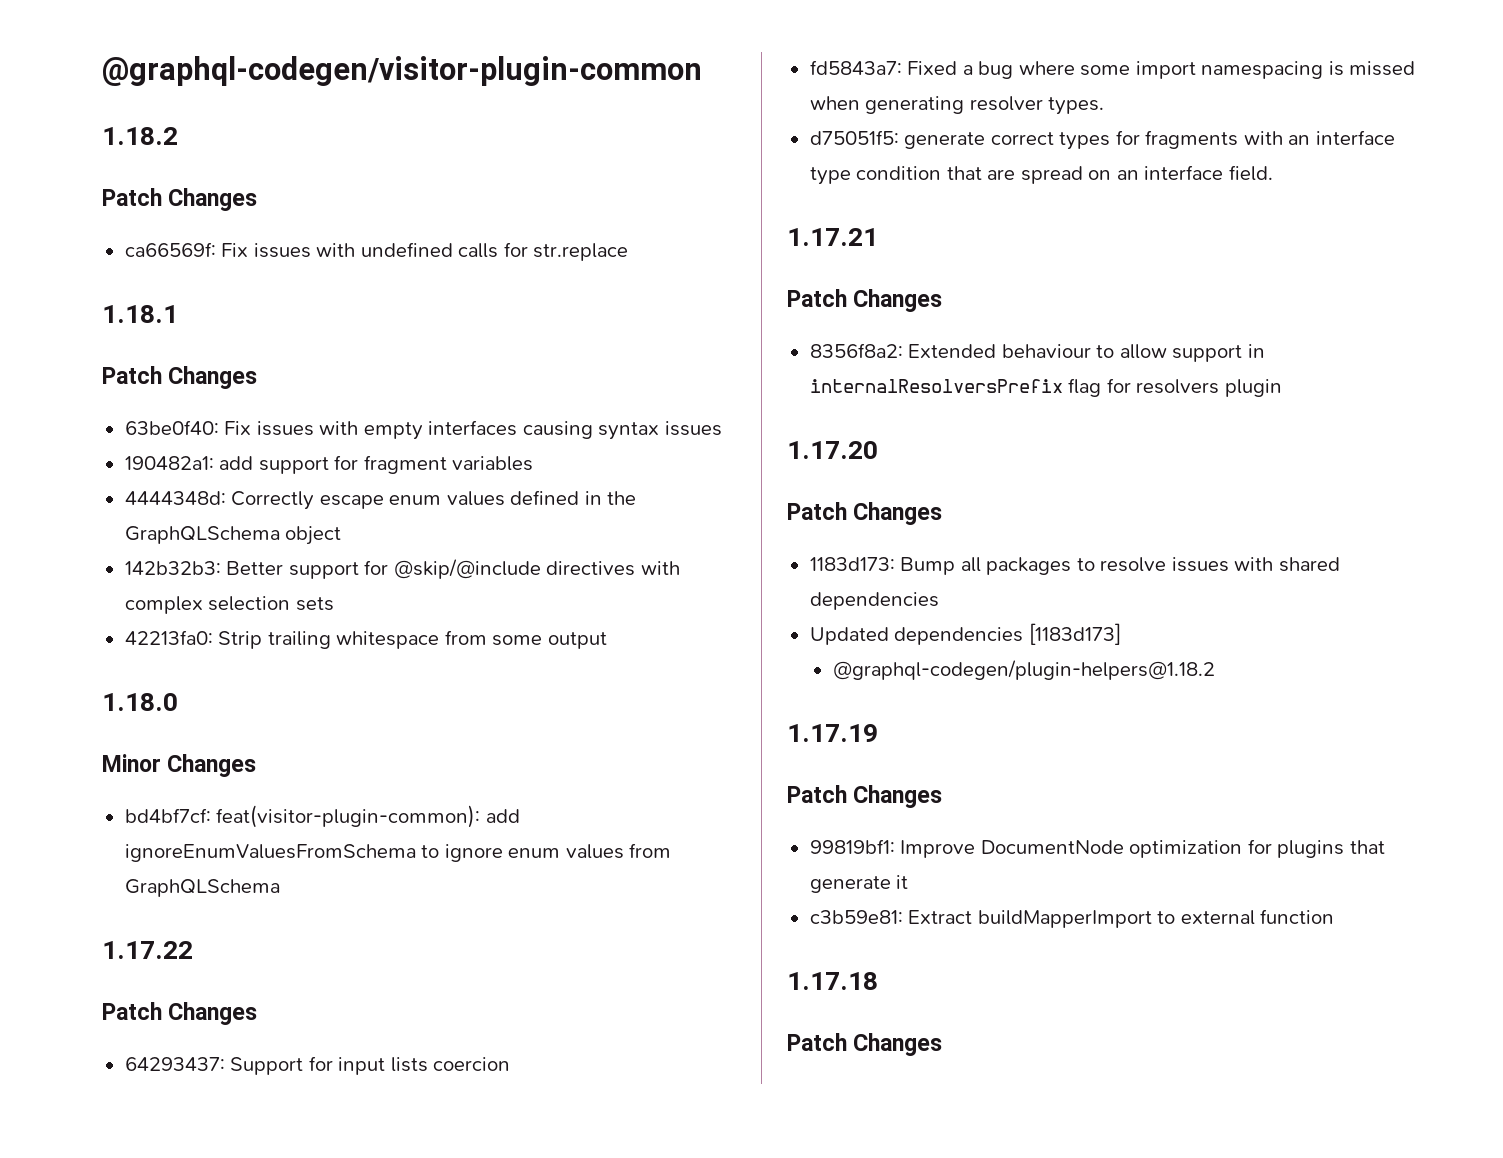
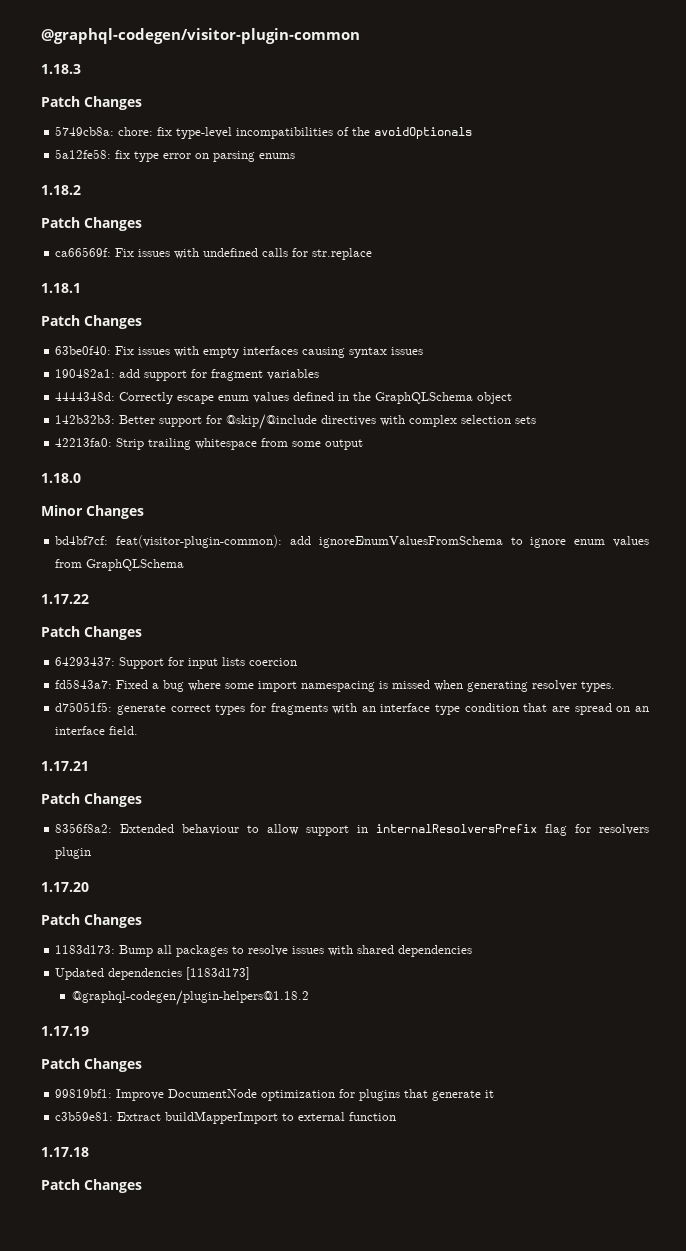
+ 1.18.3
+ Patch Changes
+ 5749cb8a: chore: fix type-level incompatibilities of the avoidOptionals
+ 5a12fe58: fix type error on parsing enums

